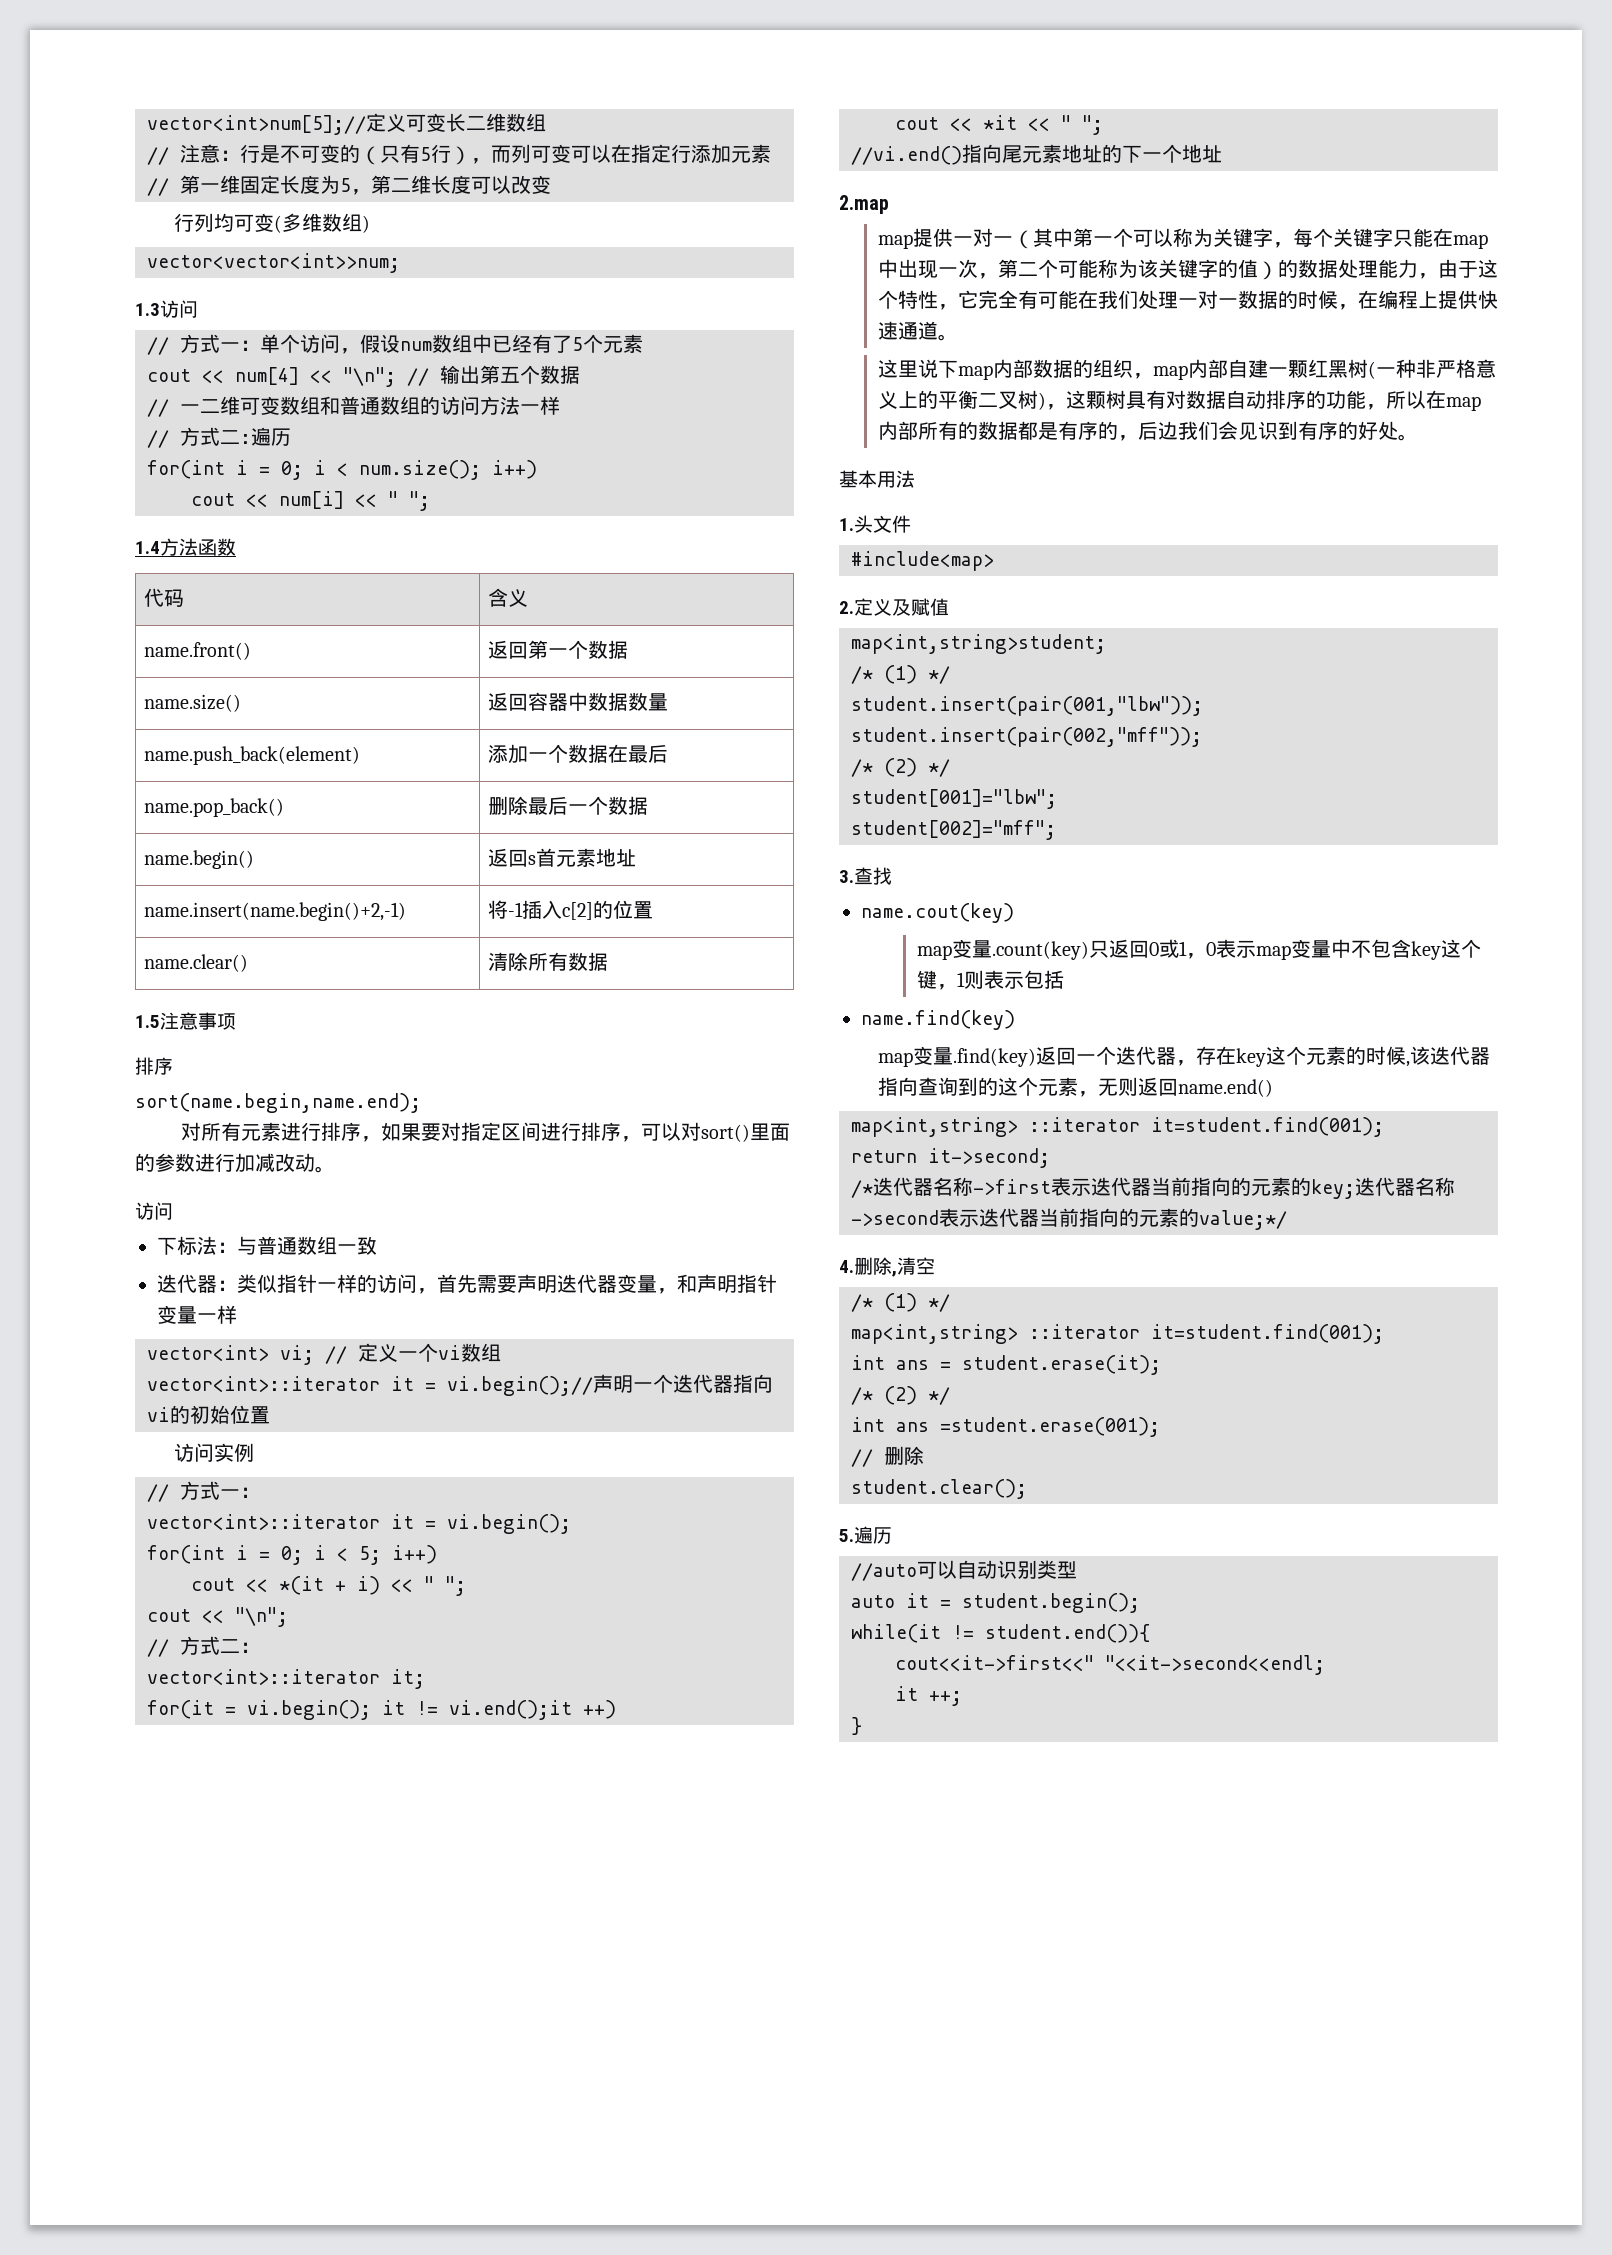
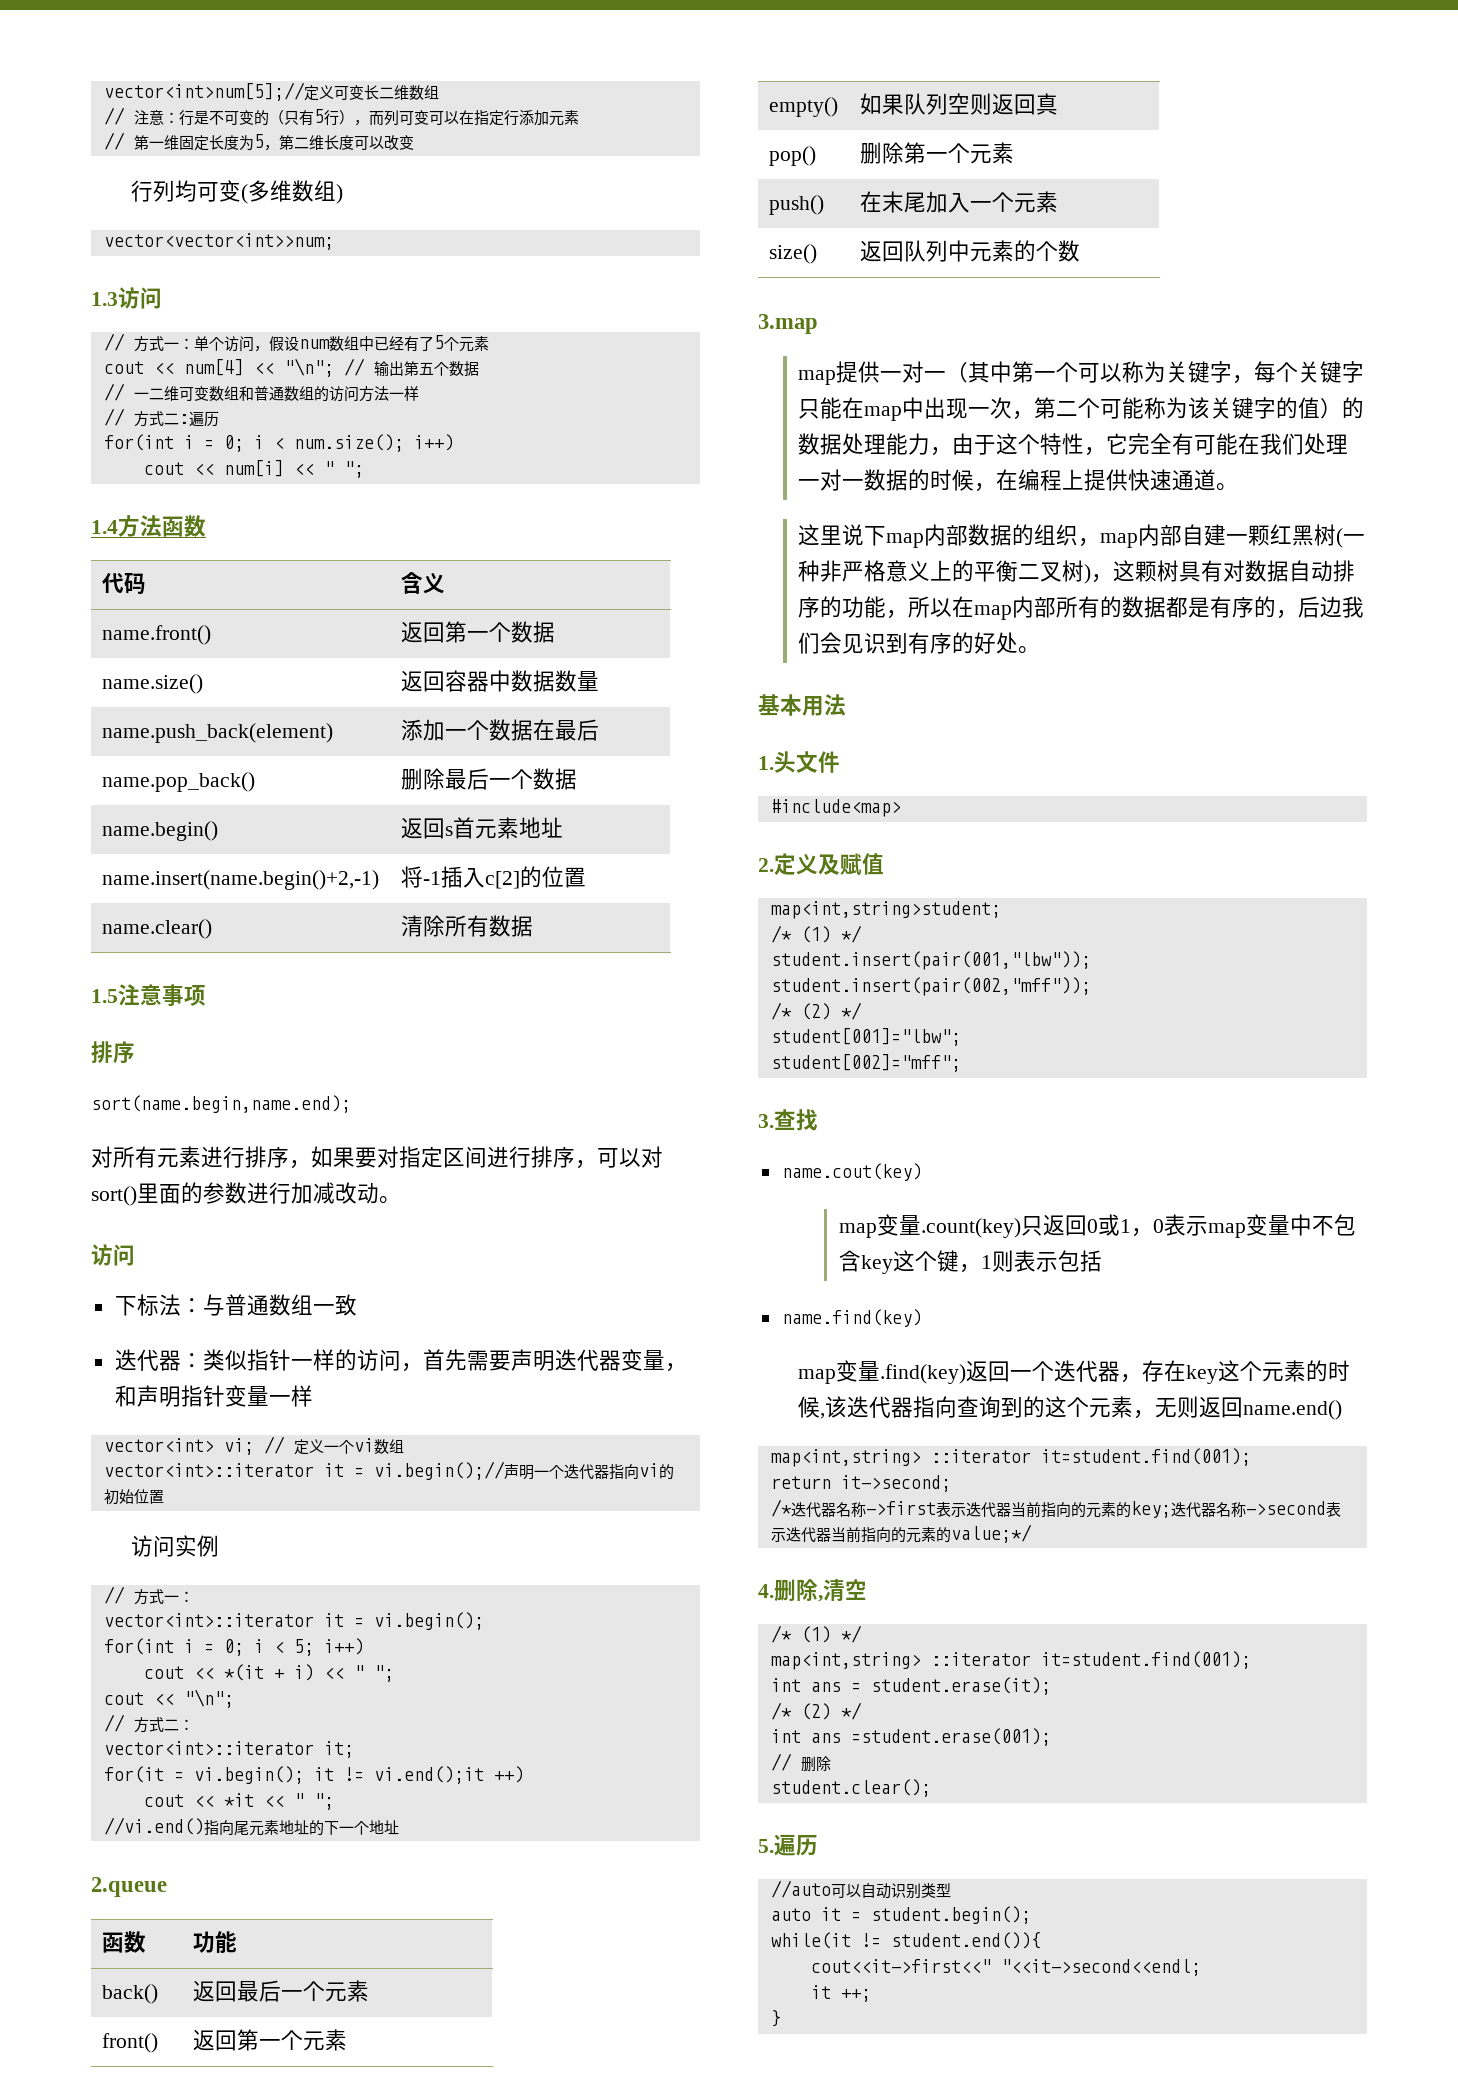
- 2.map
+ 2.queue
+ 函数 | 功能
+ back() | 返回最后一个元素
+ front() | 返回第一个元素
+ empty() | 如果队列空则返回真
+ pop() | 删除第一个元素
+ push() | 在末尾加入一个元素
+ size() | 返回队列中元素的个数
+ 3.map

